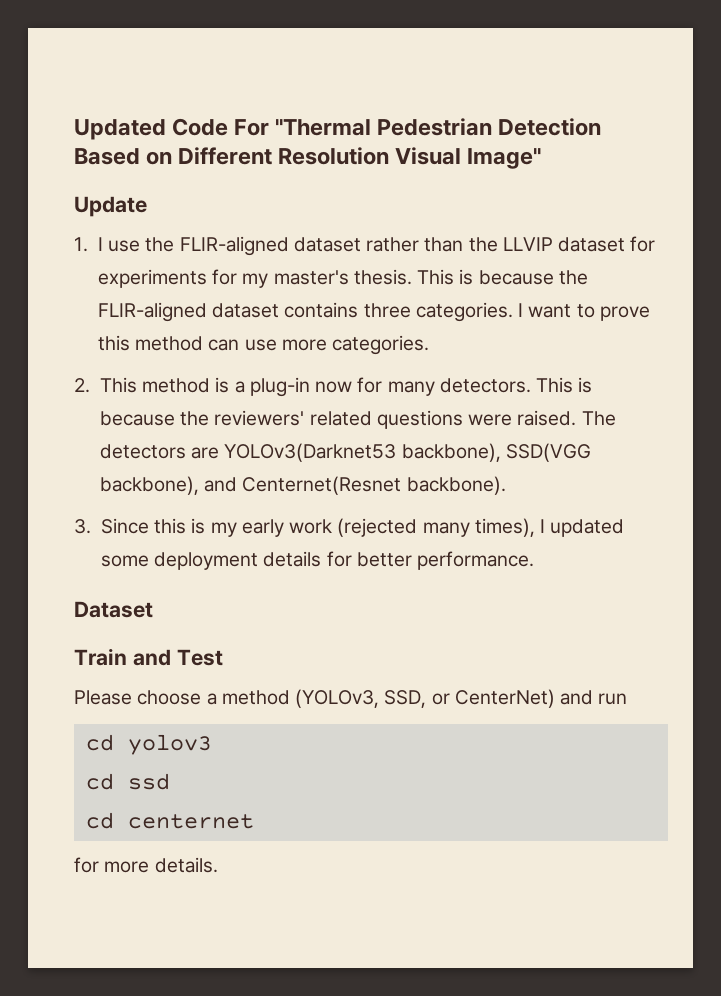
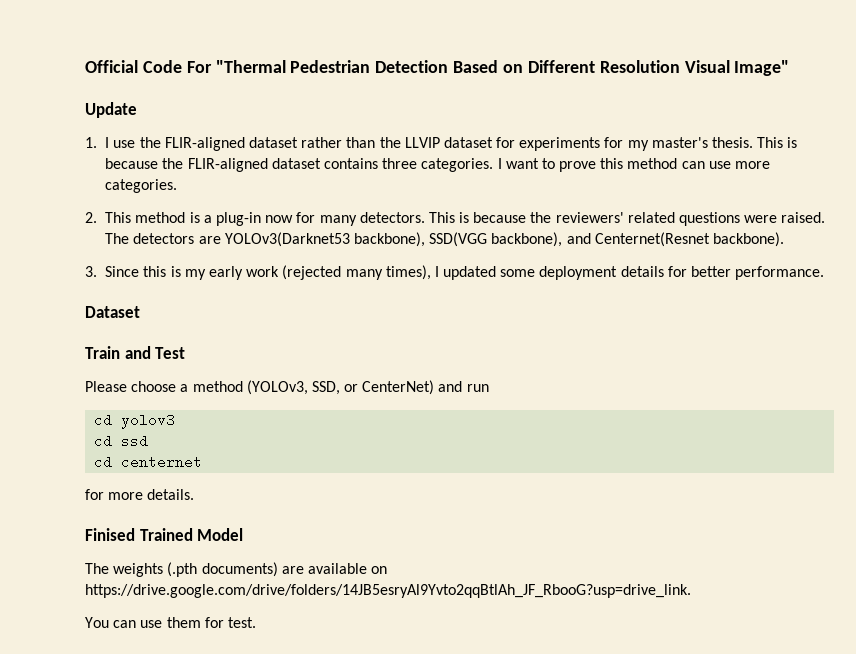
- Updated Code For "Thermal Pedestrian Detection Based on Different Resolution Visual Image"
+ Official Code For "Thermal Pedestrian Detection Based on Different Resolution Visual Image"
+ Finised Trained Model
+ The weights (.pth documents) are available on https://drive.google.com/drive/folders/14JB5esryAl9Yvto2qqBtlAh_JF_RbooG?usp=drive_link.
+ You can use them for test.

